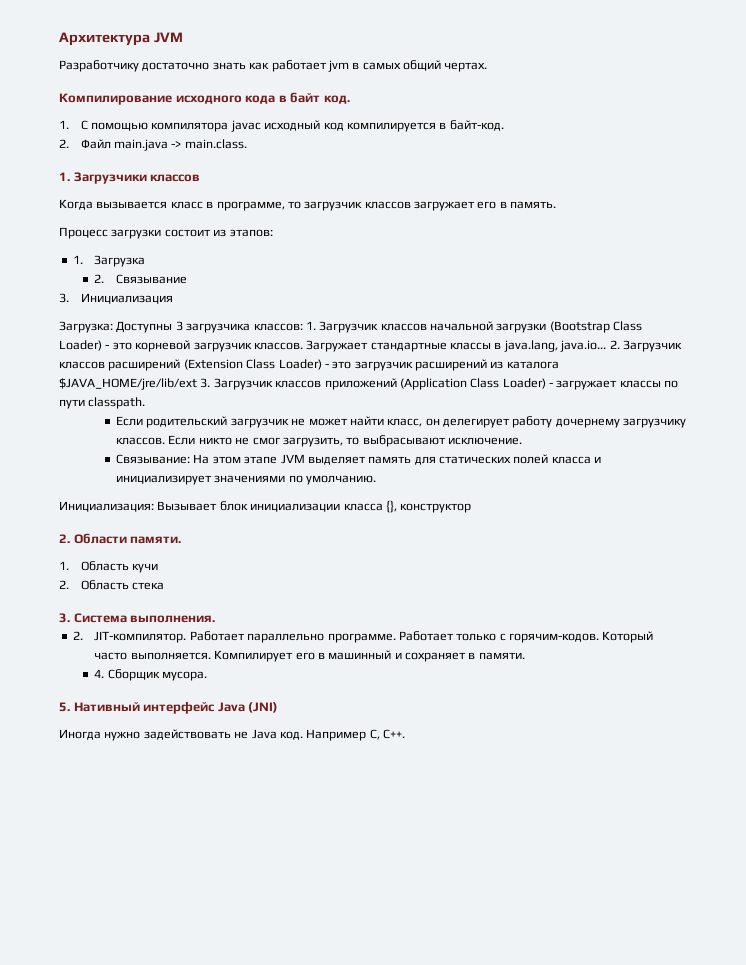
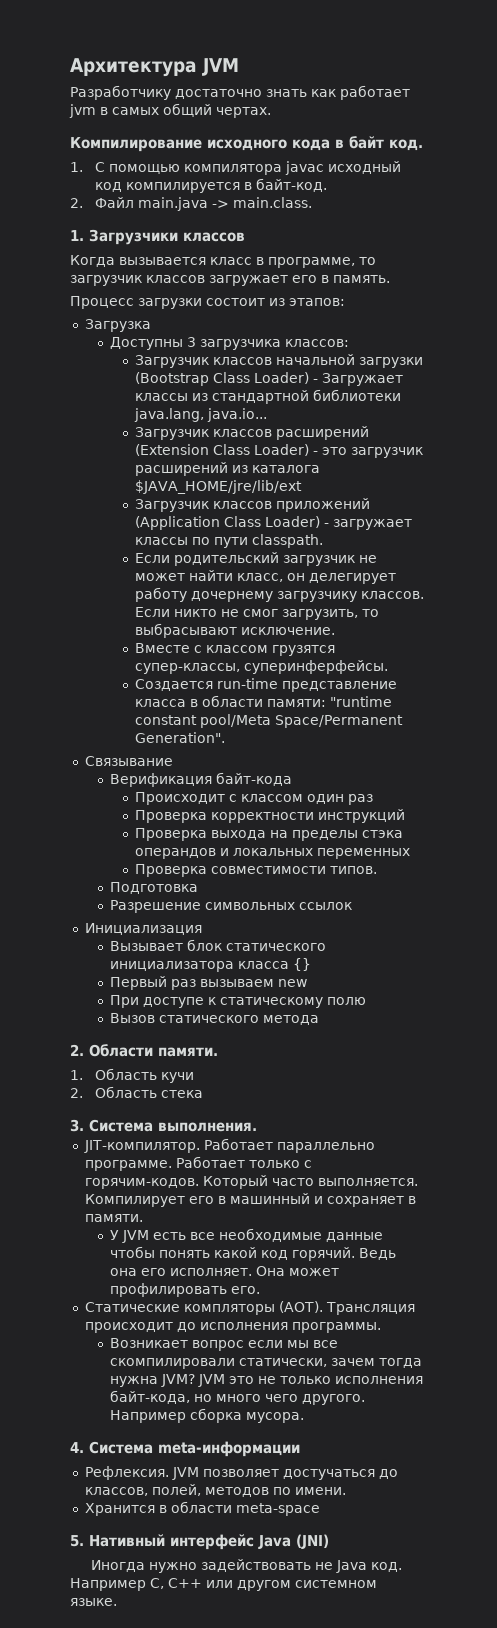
- 1. Загрузка
+ Загрузка
- 2. Связывание
- 3. Инициализация
- Загрузка: Доступны 3 загрузчика классов: 1. Загрузчик классов начальной загрузки (Bootstrap Class Loader) - это корневой загрузчик классов. Загружает стандартные классы в java.lang, java.io... 2. Загрузчик классов расширений (Extension Class Loader) - это загрузчик расширений из каталога $JAVA_HOME/jre/lib/ext 3. Загрузчик классов приложений (Application Class Loader) - загружает классы по пути classpath.
+ Доступны 3 загрузчика классов:
+ Загрузчик классов начальной загрузки (Bootstrap Class Loader) - Загружает классы из стандартной библиотеки java.lang, java.io...
+ Загрузчик классов расширений (Extension Class Loader) - это загрузчик расширений из каталога $JAVA_HOME/jre/lib/ext
+ Загрузчик классов приложений (Application Class Loader) - загружает классы по пути classpath.
- Связывание: На этом этапе JVM выделяет память для статических полей класса и инициализирует значениями по умолчанию.
- Инициализация: Вызывает блок инициализации класса {}, конструктор
+ Вместе с классом грузятся супер-классы, суперинферфейсы.
+ Создается run-time представление класса в области памяти: "runtime constant pool/Meta Space/Permanent Generation".
+ Связывание
+ Верификация байт-кода
+ Происходит с классом один раз
+ Проверка корректности инструкций
+ Проверка выхода на пределы стэка операндов и локальных переменных
+ Проверка совместимости типов.
+ Подготовка
+ Разрешение символьных ссылок
+ Инициализация
+ Вызывает блок статического инициализатора класса {}
+ Первый раз вызываем new
+ При доступе к статическому полю
+ Вызов статического метода
- 2. JIT-компилятор.
+ JIT-компилятор.
- 4. Сборщик мусора.
+ У JVM есть все необходимые данные чтобы понять какой код горячий. Ведь она его исполняет. Она может профилировать его.
+ Статические компляторы (AOT). Трансляция происходит до исполнения программы.
+ Возникает вопрос если мы все скомпилировали статически, зачем тогда нужна JVM? JVM это не только исполнения байт-кода, но много чего другого. Например сборка мусора.
+ 4. Система meta-информации
+ Рефлексия. JVM позволяет достучаться до классов, полей, методов по имени.
+ Хранится в области meta-space
- Например С, С++.
+ Например С, С++ или другом системном языке.

